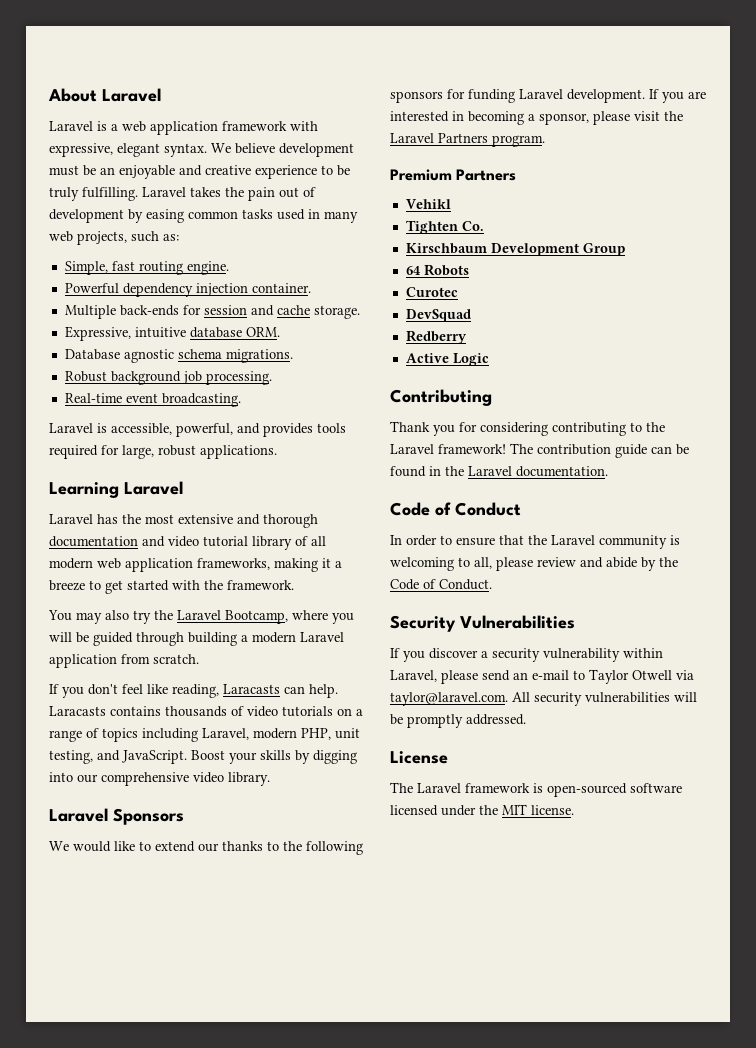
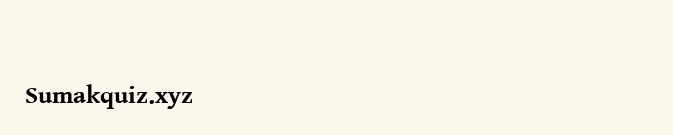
- About Laravel
- Laravel is a web application framework with expressive, elegant syntax. We believe development must be an enjoyable and creative experience to be truly fulfilling. Laravel takes the pain out of development by easing common tasks used in many web projects, such as:
- Simple, fast routing engine.
- Powerful dependency injection container.
- Multiple back-ends for session and cache storage.
- Expressive, intuitive database ORM.
- Database agnostic schema migrations.
- Robust background job processing.
- Real-time event broadcasting.
- Laravel is accessible, powerful, and provides tools required for large, robust applications.
- Learning Laravel
- Laravel has the most extensive and thorough documentation and video tutorial library of all modern web application frameworks, making it a breeze to get started with the framework.
- You may also try the Laravel Bootcamp, where you will be guided through building a modern Laravel application from scratch.
- If you don't feel like reading, Laracasts can help. Laracasts contains thousands of video tutorials on a range of topics including Laravel, modern PHP, unit testing, and JavaScript. Boost your skills by digging into our comprehensive video library.
- Laravel Sponsors
- We would like to extend our thanks to the following sponsors for funding Laravel development. If you are interested in becoming a sponsor, please visit the Laravel Partners program.
- Premium Partners
- Vehikl
- Tighten Co.
- Kirschbaum Development Group
- 64 Robots
- Curotec
- DevSquad
- Redberry
- Active Logic
- Contributing
- Thank you for considering contributing to the Laravel framework! The contribution guide can be found in the Laravel documentation.
- Code of Conduct
- In order to ensure that the Laravel community is welcoming to all, please review and abide by the Code of Conduct.
- Security Vulnerabilities
- If you discover a security vulnerability within Laravel, please send an e-mail to Taylor Otwell via taylor@laravel.com. All security vulnerabilities will be promptly addressed.
- License
- The Laravel framework is open-sourced software licensed under the MIT license.
+ Sumakquiz.xyz

